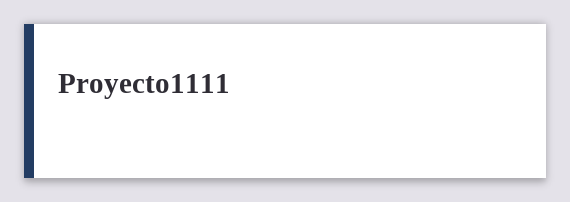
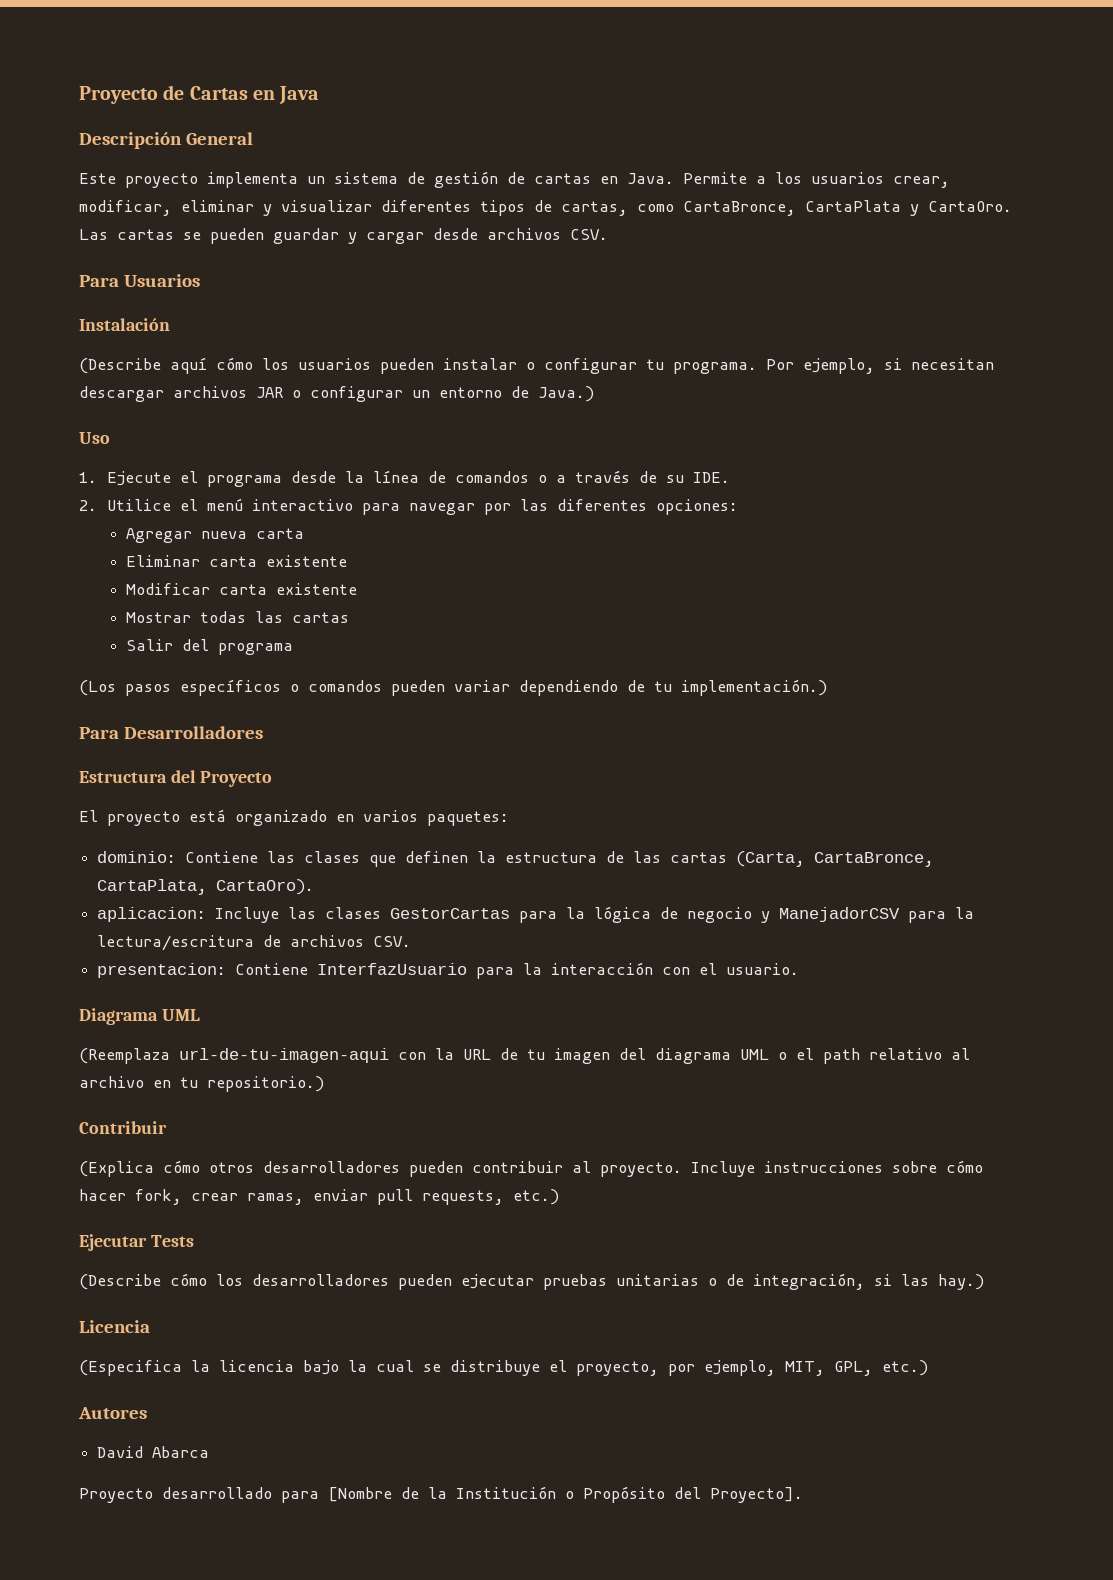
- Proyecto1111
+ Proyecto de Cartas en Java
+ Descripción General
+ Este proyecto implementa un sistema de gestión de cartas en Java. Permite a los usuarios crear, modificar, eliminar y visualizar diferentes tipos de cartas, como CartaBronce, CartaPlata y CartaOro. Las cartas se pueden guardar y cargar desde archivos CSV.
+ Para Usuarios
+ Instalación
+ (Describe aquí cómo los usuarios pueden instalar o configurar tu programa. Por ejemplo, si necesitan descargar archivos JAR o configurar un entorno de Java.)
+ Uso
+ 1. Ejecute el programa desde la línea de comandos o a través de su IDE.
+ 2. Utilice el menú interactivo para navegar por las diferentes opciones:
+ Agregar nueva carta
+ Eliminar carta existente
+ Modificar carta existente
+ Mostrar todas las cartas
+ Salir del programa
+ (Los pasos específicos o comandos pueden variar dependiendo de tu implementación.)
+ Para Desarrolladores
+ Estructura del Proyecto
+ El proyecto está organizado en varios paquetes:
+ dominio: Contiene las clases que definen la estructura de las cartas (Carta, CartaBronce, CartaPlata, CartaOro).
+ aplicacion: Incluye las clases GestorCartas para la lógica de negocio y ManejadorCSV para la lectura/escritura de archivos CSV.
+ presentacion: Contiene InterfazUsuario para la interacción con el usuario.
+ Diagrama UML
+ (Reemplaza url-de-tu-imagen-aqui con la URL de tu imagen del diagrama UML o el path relativo al archivo en tu repositorio.)
+ Contribuir
+ (Explica cómo otros desarrolladores pueden contribuir al proyecto. Incluye instrucciones sobre cómo hacer fork, crear ramas, enviar pull requests, etc.)
+ Ejecutar Tests
+ (Describe cómo los desarrolladores pueden ejecutar pruebas unitarias o de integración, si las hay.)
+ Licencia
+ (Especifica la licencia bajo la cual se distribuye el proyecto, por ejemplo, MIT, GPL, etc.)
+ Autores
+ David Abarca
+ Proyecto desarrollado para [Nombre de la Institución o Propósito del Proyecto].

